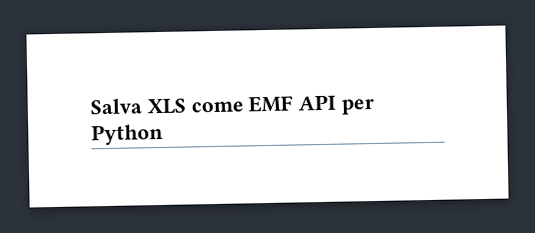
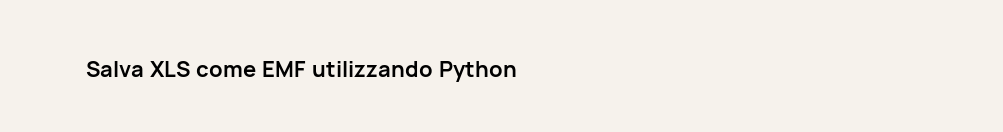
- Salva XLS come EMF API per Python
+ Salva XLS come EMF utilizzando Python

